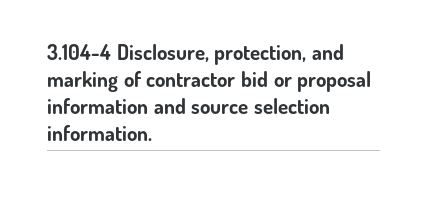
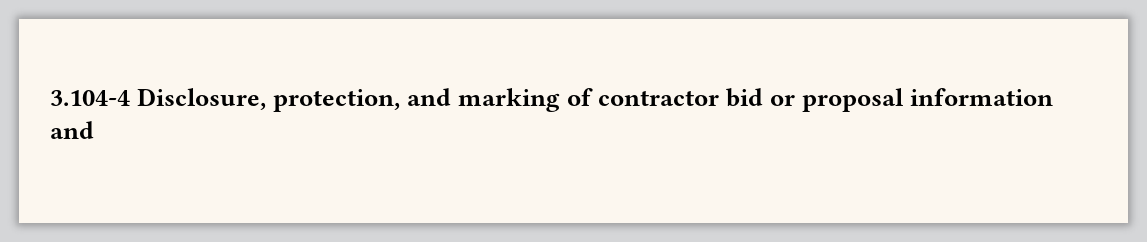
- 3.104-4 Disclosure, protection, and marking of contractor bid or proposal information and source selection information.
+ 3.104-4 Disclosure, protection, and marking of contractor bid or proposal information and

